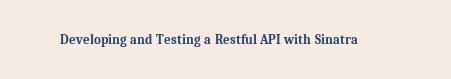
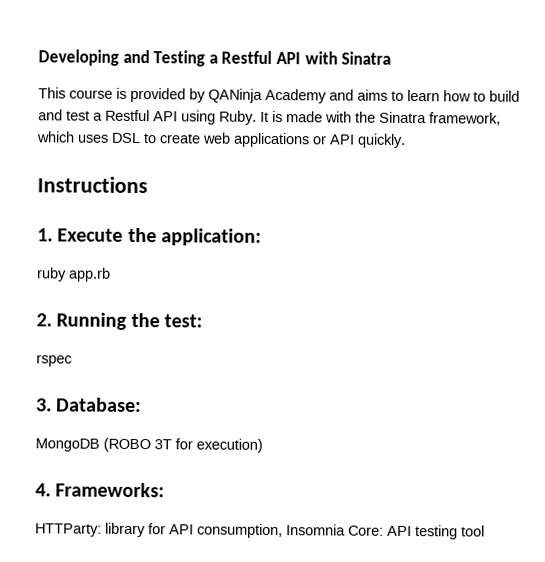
+ This course is provided by QANinja Academy and aims to learn how to build and test a Restful API using Ruby. It is made with the Sinatra framework, which uses DSL to create web applications or API quickly.
+ Instructions
+ 1. Execute the application:
+ ruby app.rb
+ 2. Running the test:
+ rspec
+ 3. Database:
+ MongoDB (ROBO 3T for execution)
+ 4. Frameworks:
+ HTTParty: library for API consumption, Insomnia Core: API testing tool

